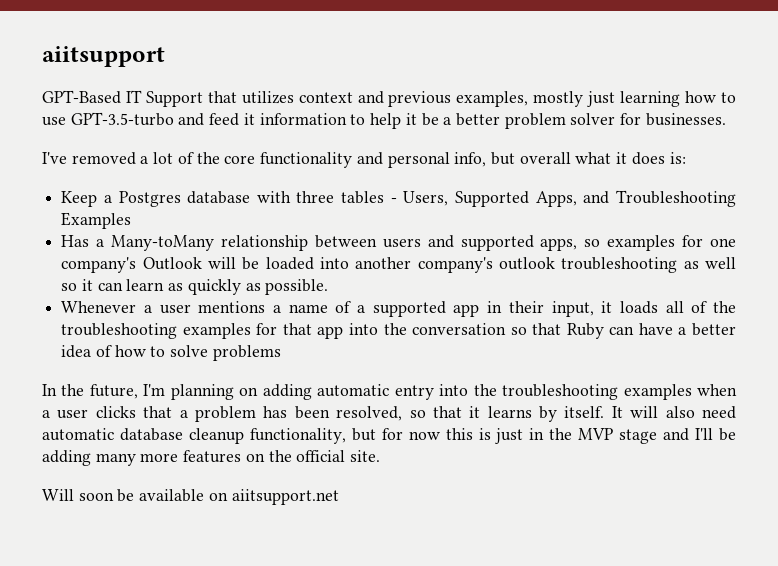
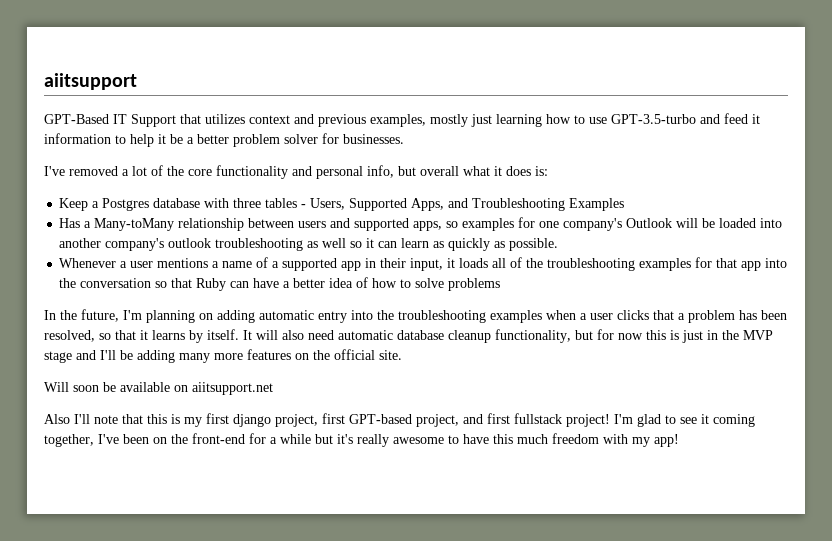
+ Also I'll note that this is my first django project, first GPT-based project, and first fullstack project! I'm glad to see it coming together, I've been on the front-end for a while but it's really awesome to have this much freedom with my app!

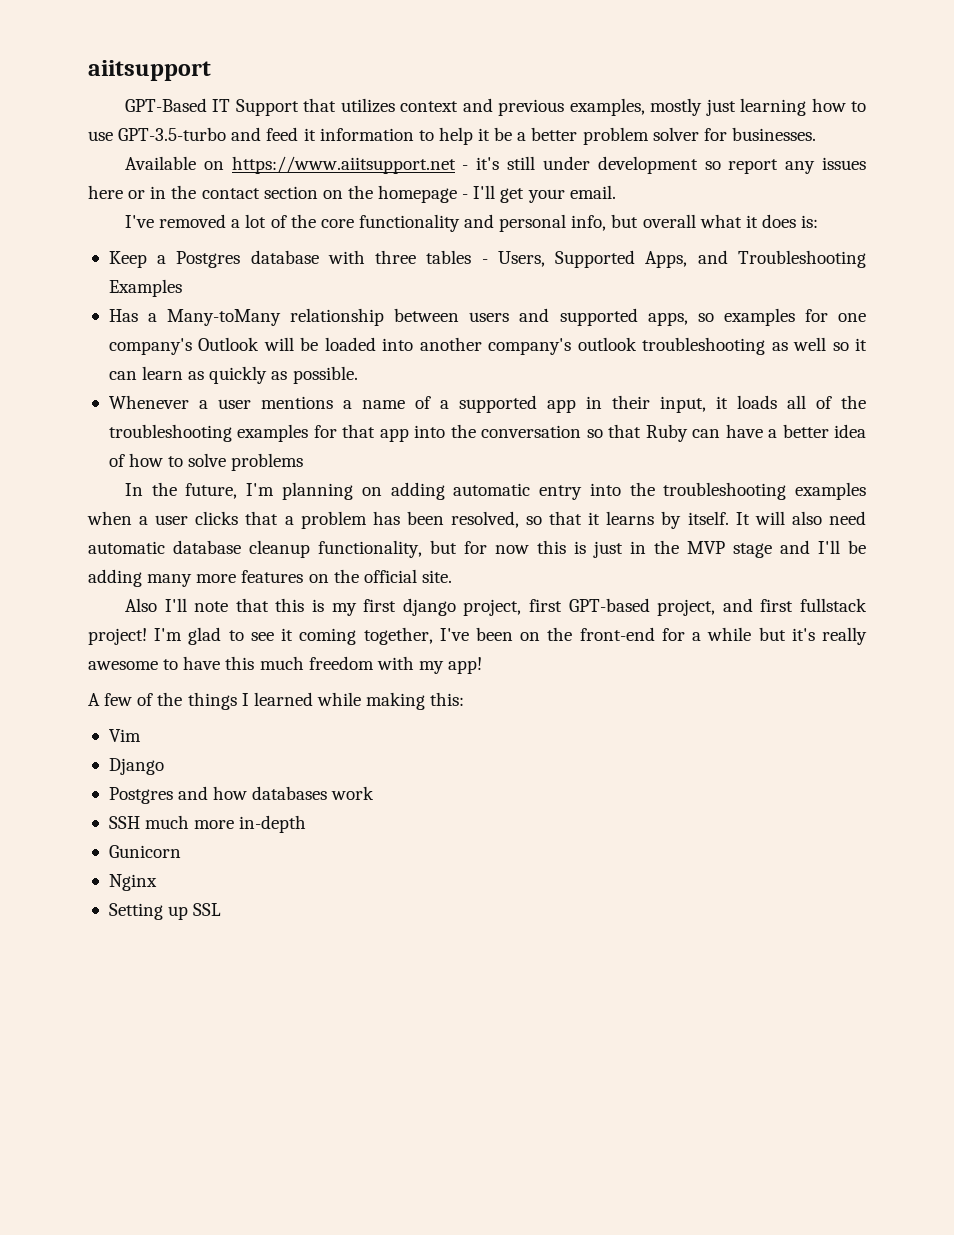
+ Available on https://www.aiitsupport.net - it's still under development so report any issues here or in the contact section on the homepage - I'll get your email.
- Will soon be available on aiitsupport.net
+ A few of the things I learned while making this:
+ Vim
+ Django
+ Postgres and how databases work
+ SSH much more in-depth
+ Gunicorn
+ Nginx
+ Setting up SSL

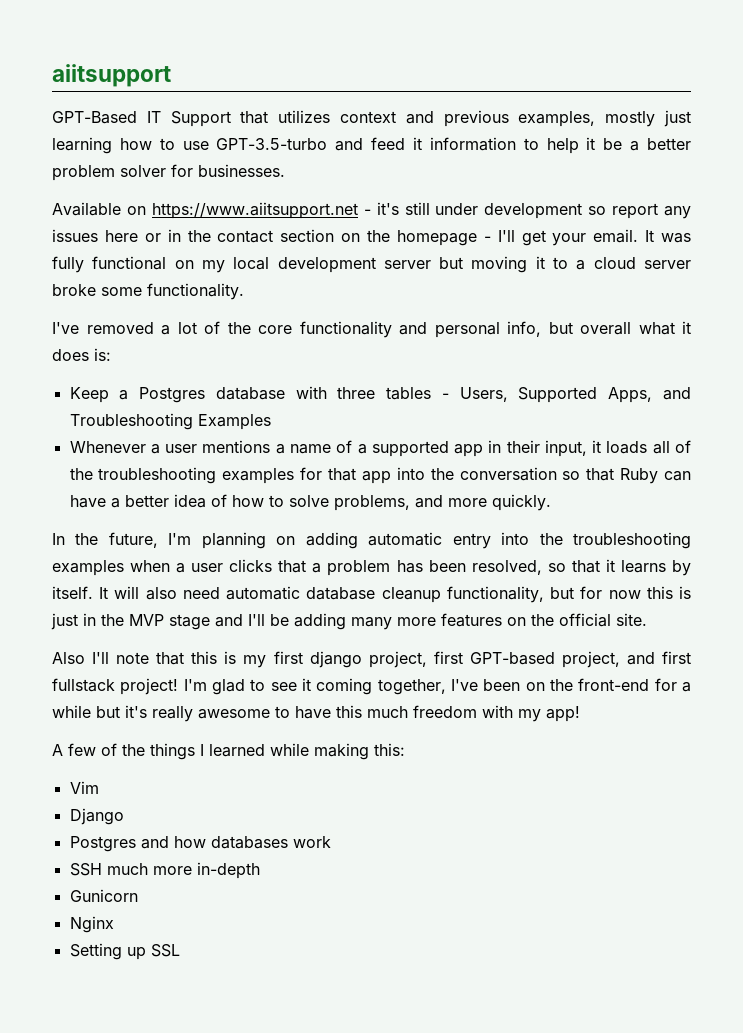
+ It was fully functional on my local development server but moving it to a cloud server broke some functionality.
- Has a Many-toMany relationship between users and supported apps, so examples for one company's Outlook will be loaded into another company's outlook troubleshooting as well so it can learn as quickly as possible.
- Whenever a user mentions a name of a supported app in their input, it loads all of the troubleshooting examples for that app into the conversation so that Ruby can have a better idea of how to solve problems
+ Whenever a user mentions a name of a supported app in their input, it loads all of the troubleshooting examples for that app into the conversation so that Ruby can have a better idea of how to solve problems, and more quickly.

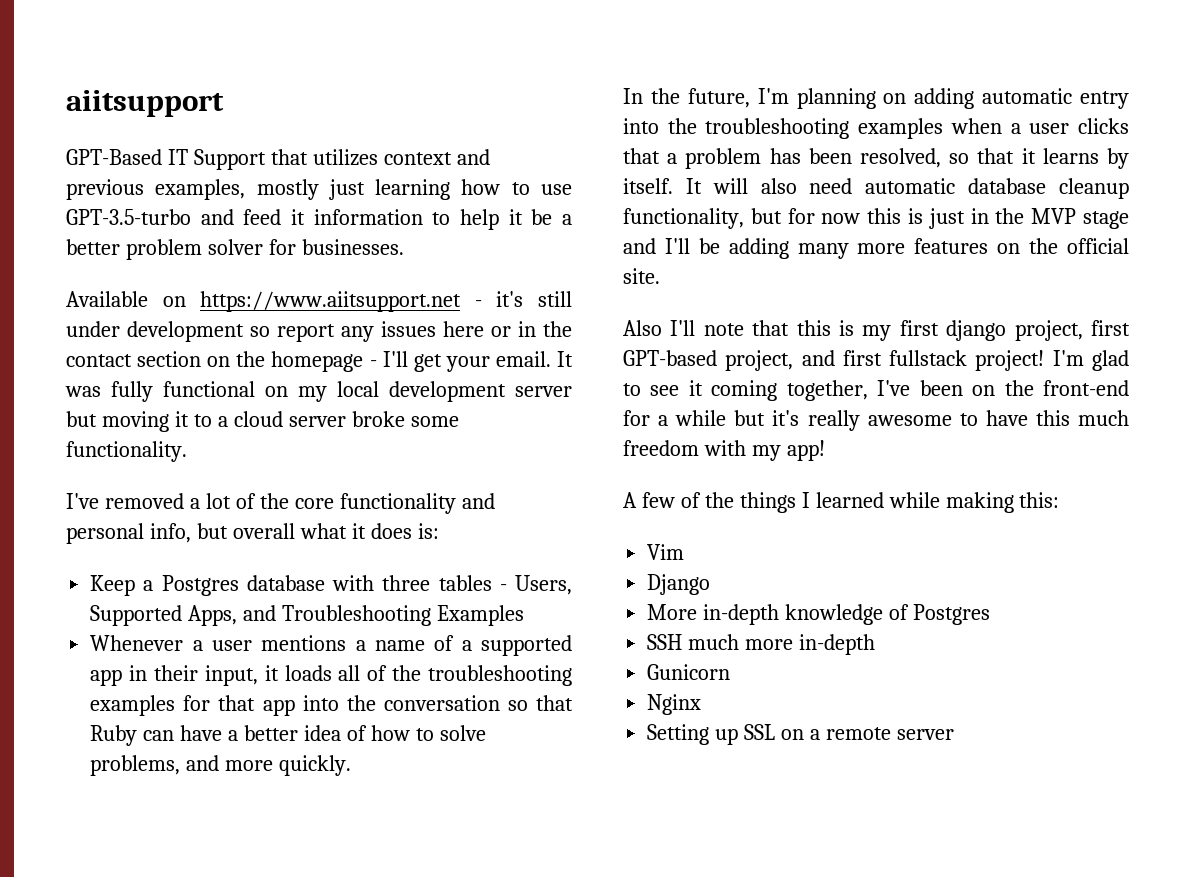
- Postgres and how databases work
+ More in-depth knowledge of Postgres
- Setting up SSL
+ Setting up SSL on a remote server

